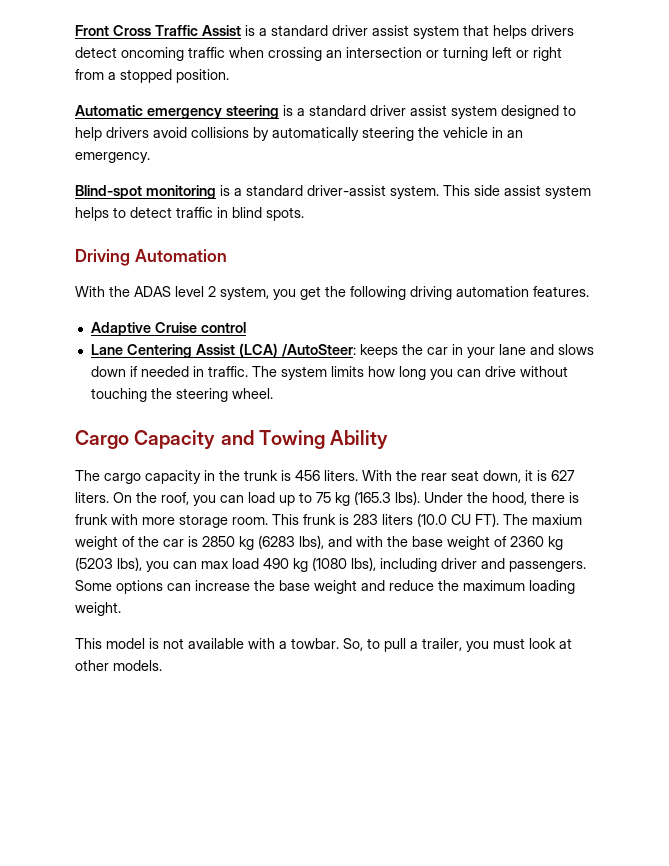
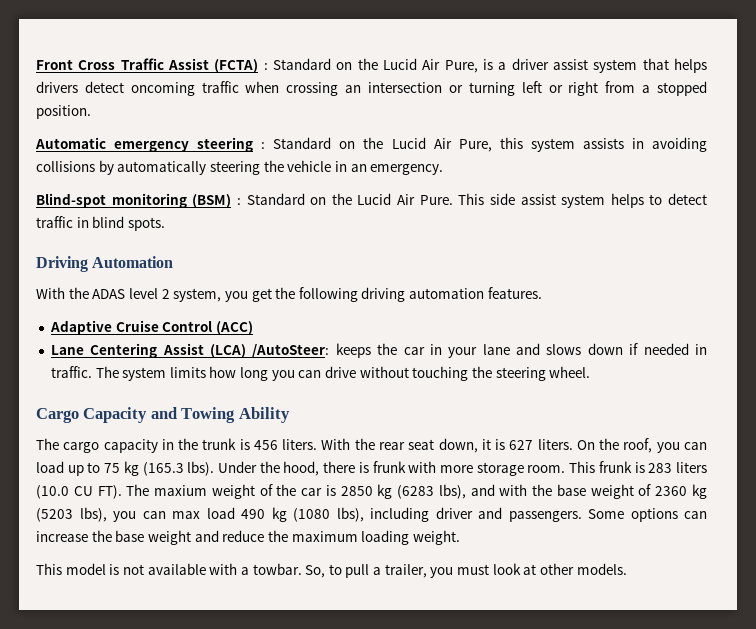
- Front Cross Traffic Assist is a standard driver assist system that helps drivers detect oncoming traffic when crossing an intersection or turning left or right from a stopped position.
+ Front Cross Traffic Assist (FCTA) : Standard on the Lucid Air Pure, is a driver assist system that helps drivers detect oncoming traffic when crossing an intersection or turning left or right from a stopped position.
- Automatic emergency steering is a standard driver assist system designed to help drivers avoid collisions by automatically steering the vehicle in an emergency.
+ Automatic emergency steering : Standard on the Lucid Air Pure, this system assists in avoiding collisions by automatically steering the vehicle in an emergency.
- Blind-spot monitoring is a standard driver-assist system.
+ Blind-spot monitoring (BSM) : Standard on the Lucid Air Pure.
- Adaptive Cruise control
+ Adaptive Cruise Control (ACC)

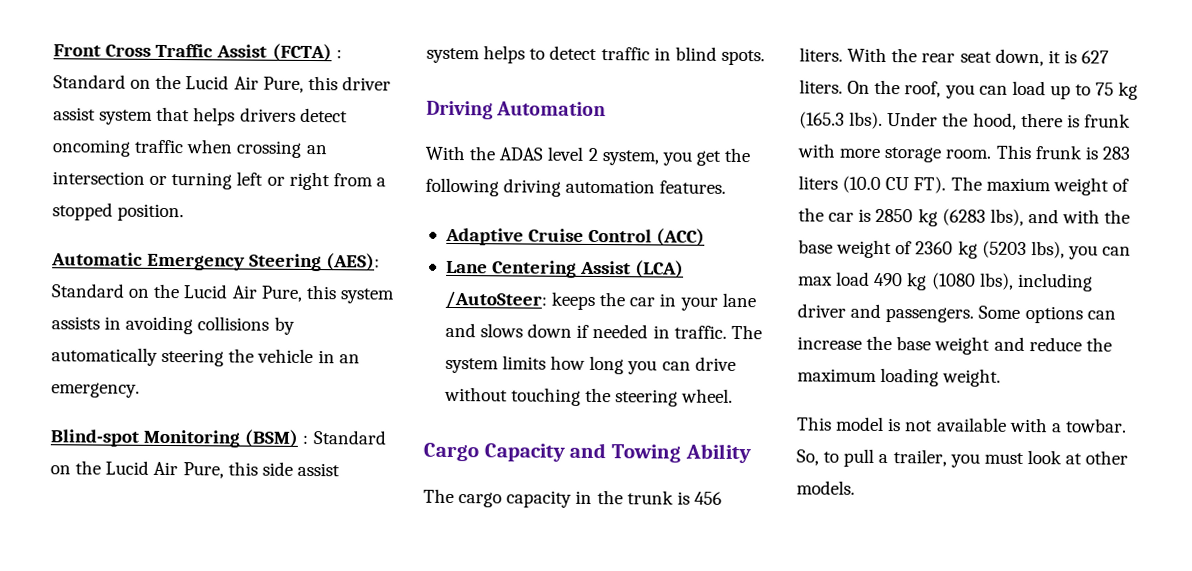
- Front Cross Traffic Assist (FCTA) : Standard on the Lucid Air Pure, is a driver assist system that helps drivers detect oncoming traffic when crossing an intersection or turning left or right from a stopped position.
+ Front Cross Traffic Assist (FCTA) : Standard on the Lucid Air Pure, this driver assist system that helps drivers detect oncoming traffic when crossing an intersection or turning left or right from a stopped position.
- Automatic emergency steering : Standard on the Lucid Air Pure, this system assists in avoiding collisions by automatically steering the vehicle in an emergency.
+ Automatic Emergency Steering (AES): Standard on the Lucid Air Pure, this system assists in avoiding collisions by automatically steering the vehicle in an emergency.
- Blind-spot monitoring (BSM) : Standard on the Lucid Air Pure. This side assist system helps to detect traffic in blind spots.
+ Blind-spot Monitoring (BSM) : Standard on the Lucid Air Pure, this side assist system helps to detect traffic in blind spots.

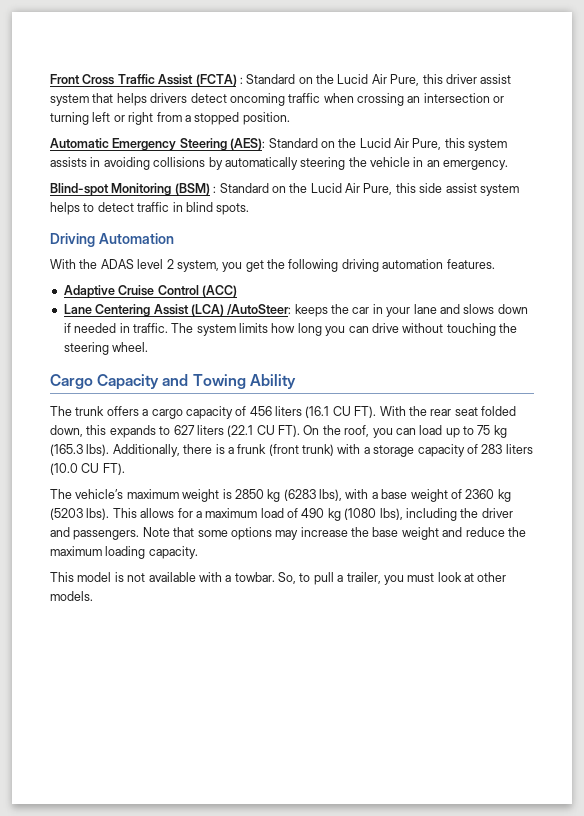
- The cargo capacity in the trunk is 456 liters. With the rear seat down, it is 627 liters. On the roof, you can load up to 75 kg (165.3 lbs).
+ The trunk offers a cargo capacity of 456 liters (16.1 CU FT). With the rear seat folded down, this expands to 627 liters (22.1 CU FT). On the roof, you can load up to 75 kg (165.3 lbs).
- Under the hood, there is frunk with more storage room. This frunk is 283 liters (10.0 CU FT). The maxium weight of the car is 2850 kg (6283 lbs), and with the base weight of 2360 kg (5203 lbs), you can max load 490 kg (1080 lbs), including driver and passengers.
+ Additionally, there is a frunk (front trunk) with a storage capacity of 283 liters (10.0 CU FT).
+ The vehicle’s maximum weight is 2850 kg (6283 lbs), with a base weight of 2360 kg (5203 lbs). This allows for a maximum load of 490 kg (1080 lbs), including the driver and passengers.
- Some options can increase the base weight and reduce the maximum loading weight.
+ Note that some options may increase the base weight and reduce the maximum loading capacity.

